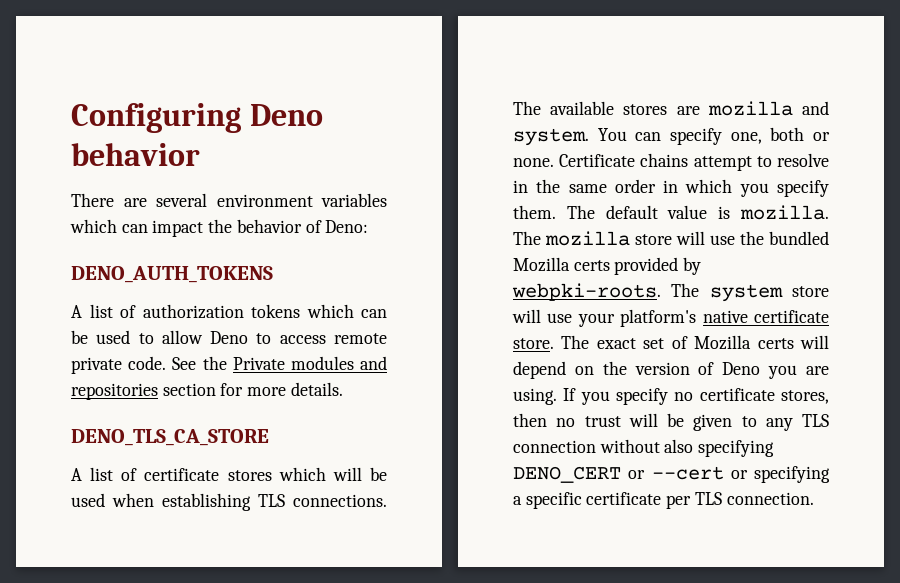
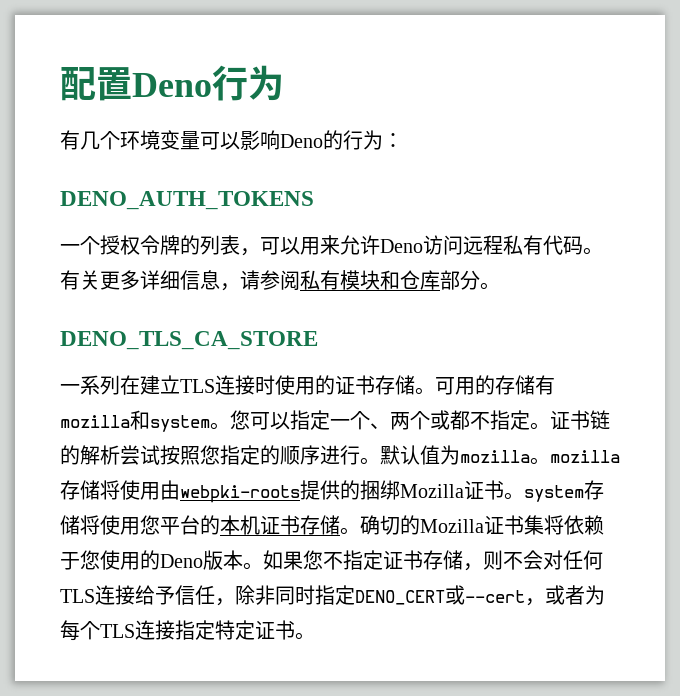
- Configuring Deno behavior
- There are several environment variables which can impact the behavior of Deno:
+ 配置Deno行为
+ 有几个环境变量可以影响Deno的行为：
  DENO_AUTH_TOKENS
- A list of authorization tokens which can be used to allow Deno to access remote private code. See the Private modules and repositories section for more details.
+ 一个授权令牌的列表，可以用来允许Deno访问远程私有代码。有关更多详细信息，请参阅私有模块和仓库部分。
  DENO_TLS_CA_STORE
- A list of certificate stores which will be used when establishing TLS connections. The available stores are mozilla and system. You can specify one, both or none. Certificate chains attempt to resolve in the same order in which you specify them. The default value is mozilla. The mozilla store will use the bundled Mozilla certs provided by webpki-roots. The system store will use your platform's native certificate store. The exact set of Mozilla certs will depend on the version of Deno you are using. If you specify no certificate stores, then no trust will be given to any TLS connection without also specifying DENO_CERT or --cert or specifying a specific certificate per TLS connection.
+ 一系列在建立TLS连接时使用的证书存储。可用的存储有mozilla和system。您可以指定一个、两个或都不指定。证书链的解析尝试按照您指定的顺序进行。默认值为mozilla。mozilla存储将使用由webpki-roots提供的捆绑Mozilla证书。system存储将使用您平台的本机证书存储。确切的Mozilla证书集将依赖于您使用的Deno版本。如果您不指定证书存储，则不会对任何TLS连接给予信任，除非同时指定DENO_CERT或--cert，或者为每个TLS连接指定特定证书。

